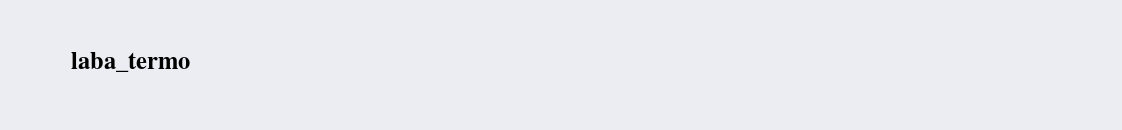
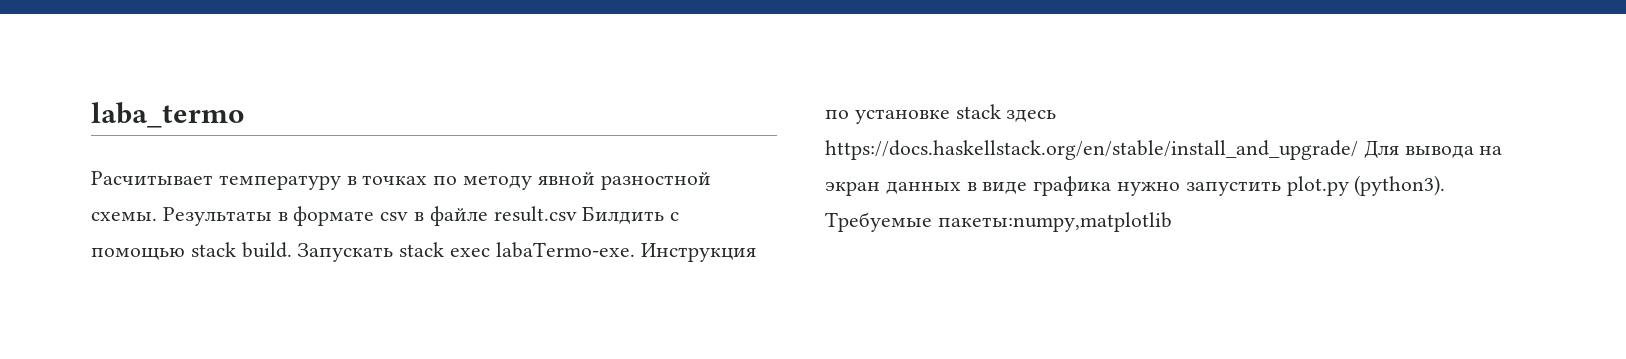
+ Расчитывает температуру в точках по методу явной разностной схемы. Результаты в формате csv в файле result.csv Билдить с помощью stack build. Запускать stack exec labaTermo-exe. Инструкция по установке stack здесь https://docs.haskellstack.org/en/stable/install_and_upgrade/ Для вывода на экран данных в виде графика нужно запустить plot.py (python3). Требуемые пакеты:numpy,matplotlib

